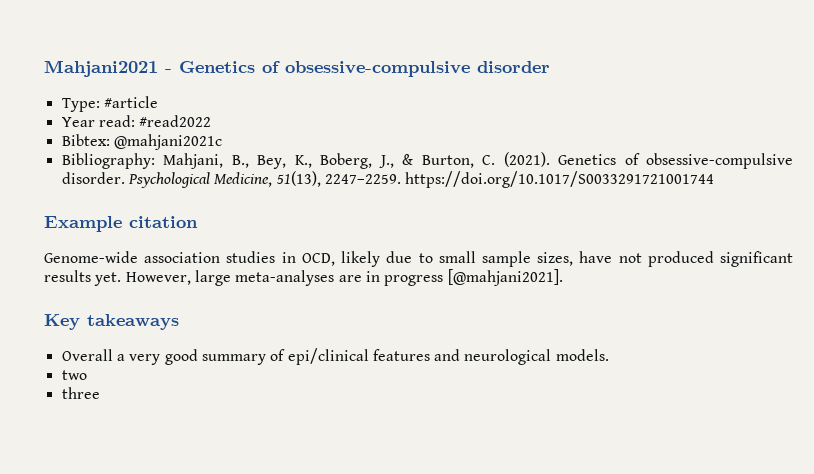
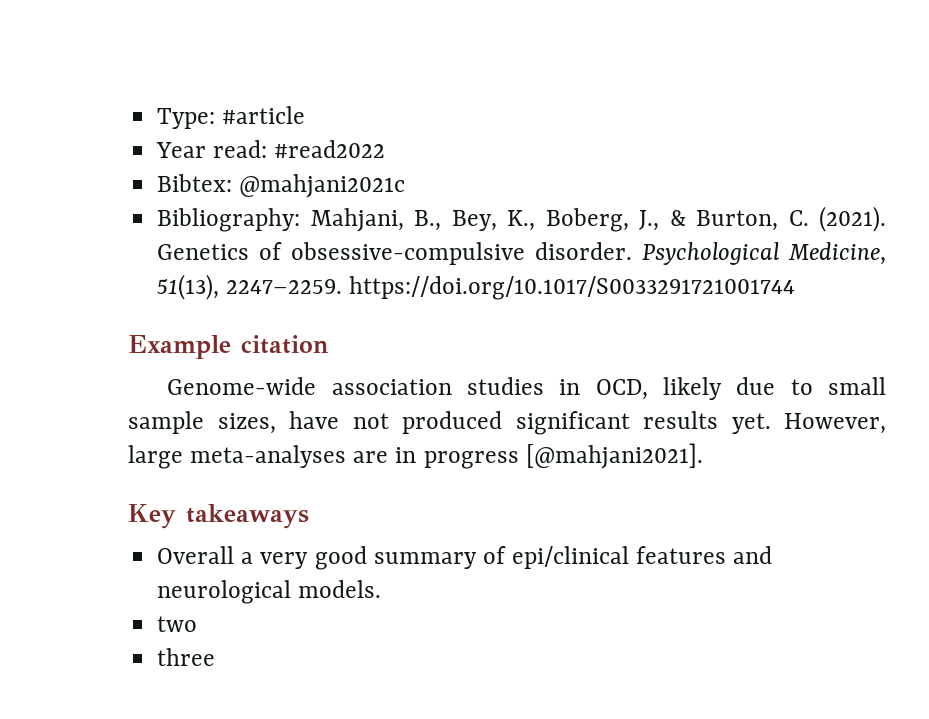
- Mahjani2021 - Genetics of obsessive-compulsive disorder

